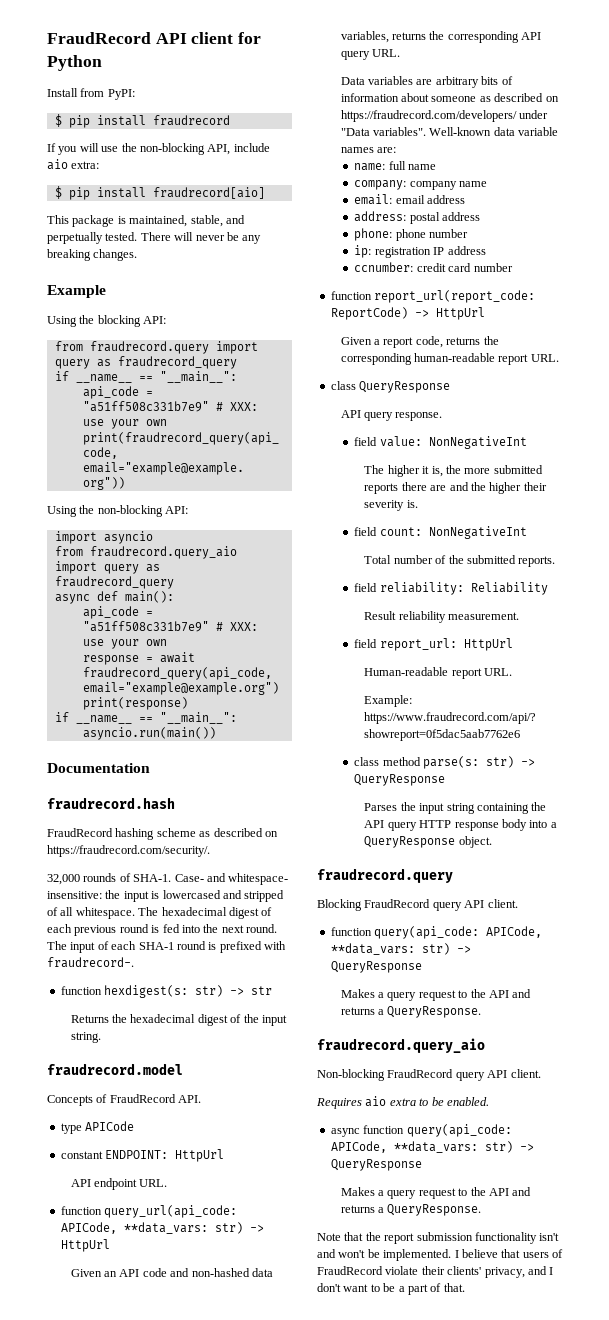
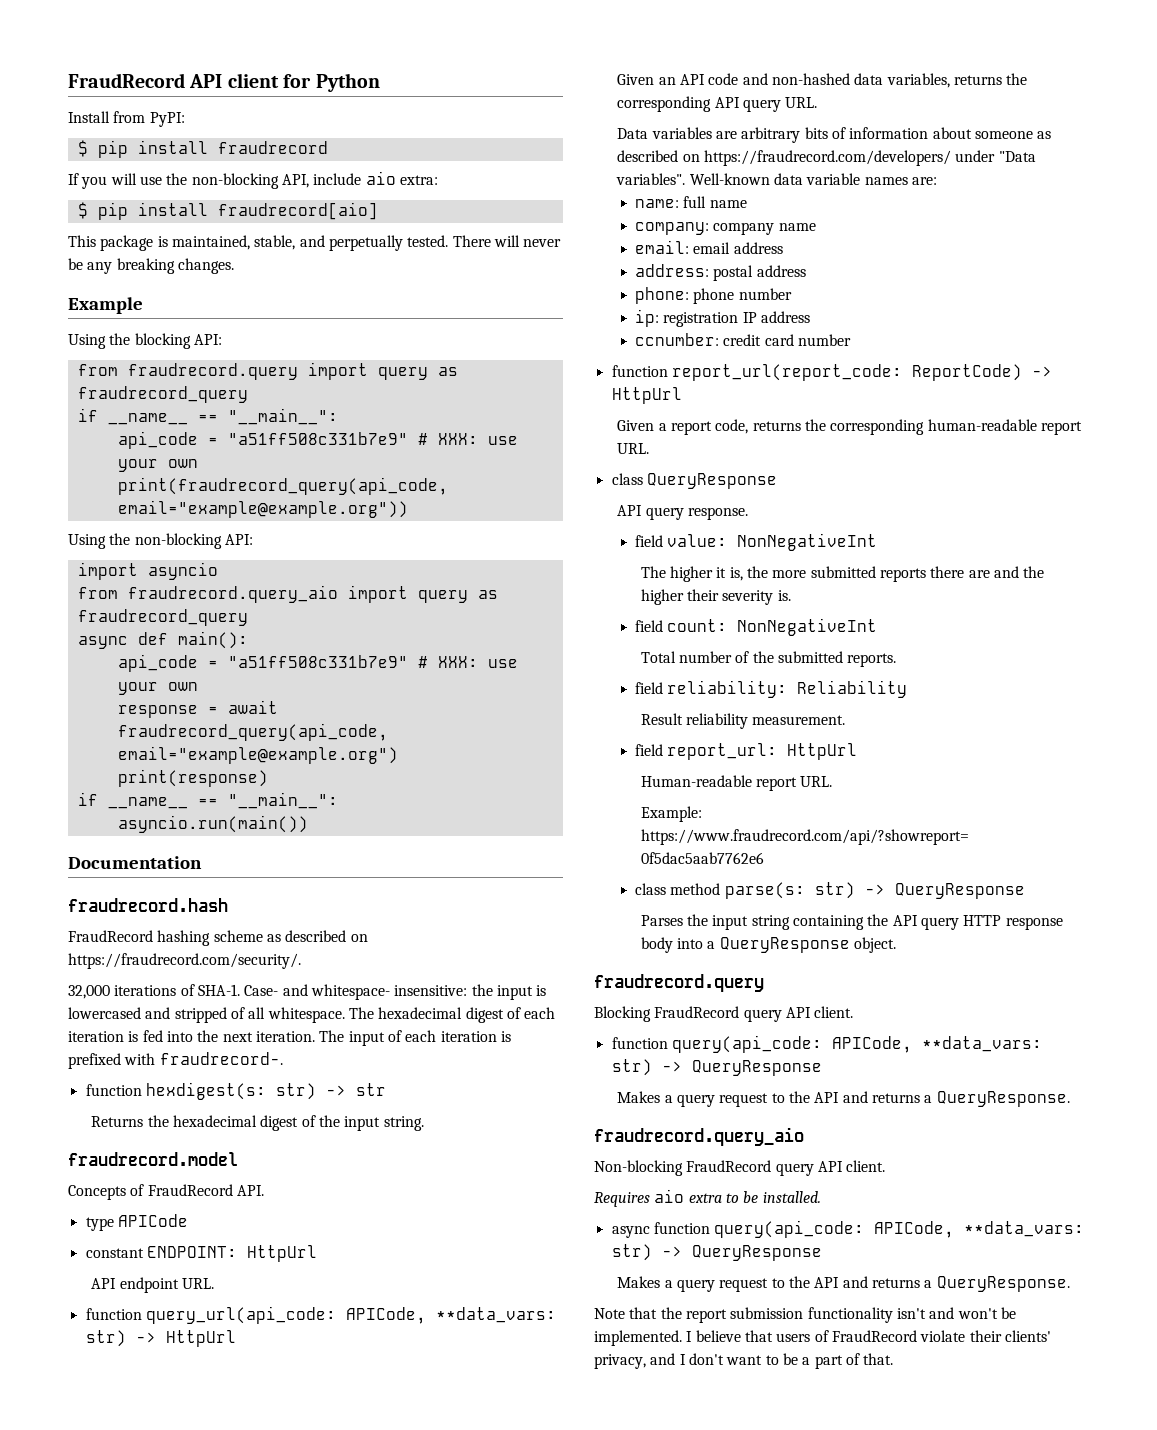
- 32,000 rounds of SHA-1.
+ 32,000 iterations of SHA-1.
- The hexadecimal digest of each previous round is fed into the next round.
+ The hexadecimal digest of each iteration is fed into the next iteration.
- The input of each SHA-1 round is prefixed with fraudrecord-.
+ The input of each iteration is prefixed with fraudrecord-.
- Requires aio extra to be enabled.
+ Requires aio extra to be installed.

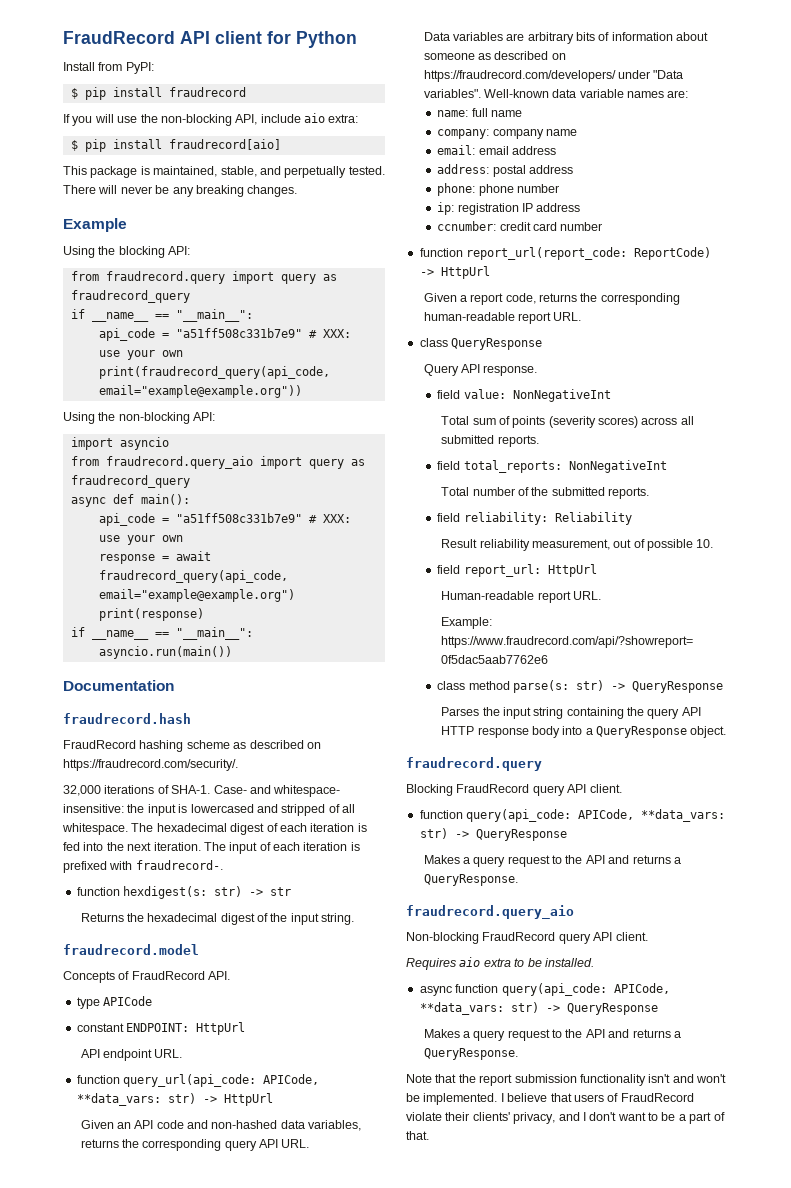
- Given an API code and non-hashed data variables, returns the corresponding API query URL.
+ Given an API code and non-hashed data variables, returns the corresponding query API URL.
- API query response.
+ Query API response.
- The higher it is, the more submitted reports there are and the higher their severity is.
- field count: NonNegativeInt
+ Total sum of points (severity scores) across all submitted reports.
+ field total_reports: NonNegativeInt
- Result reliability measurement.
+ Result reliability measurement, out of possible 10.
- Parses the input string containing the API query HTTP response body into a QueryResponse object.
+ Parses the input string containing the query API HTTP response body into a QueryResponse object.

